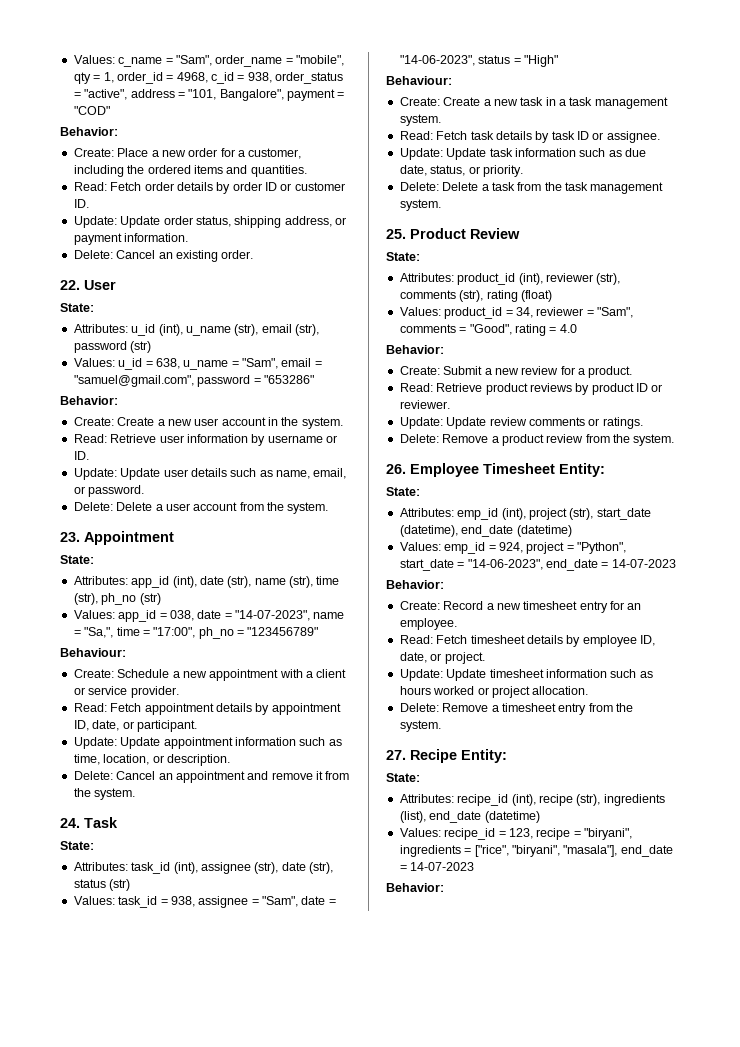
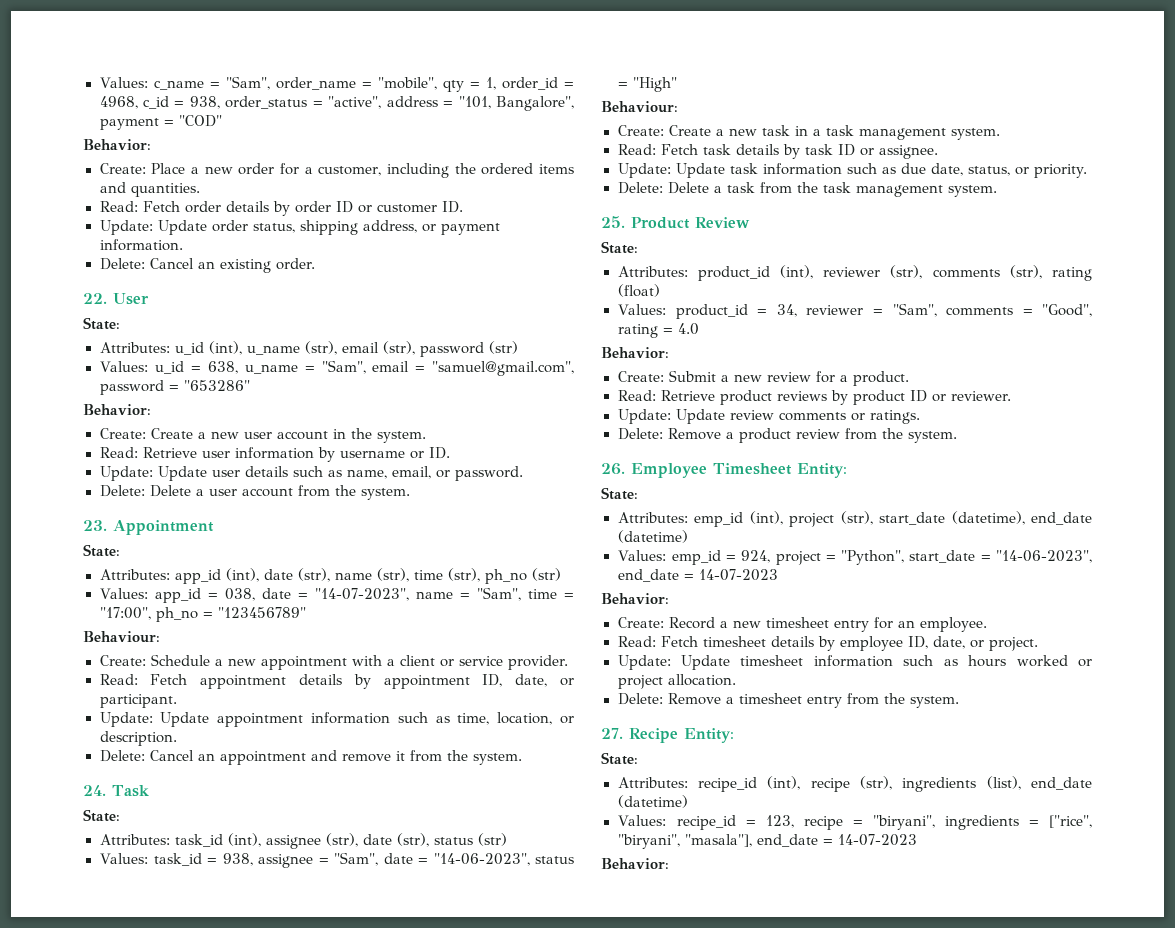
- Values: app_id = 038, date = "14-07-2023", name = "Sa,", time = "17:00", ph_no = "123456789"
+ Values: app_id = 038, date = "14-07-2023", name = "Sam", time = "17:00", ph_no = "123456789"

